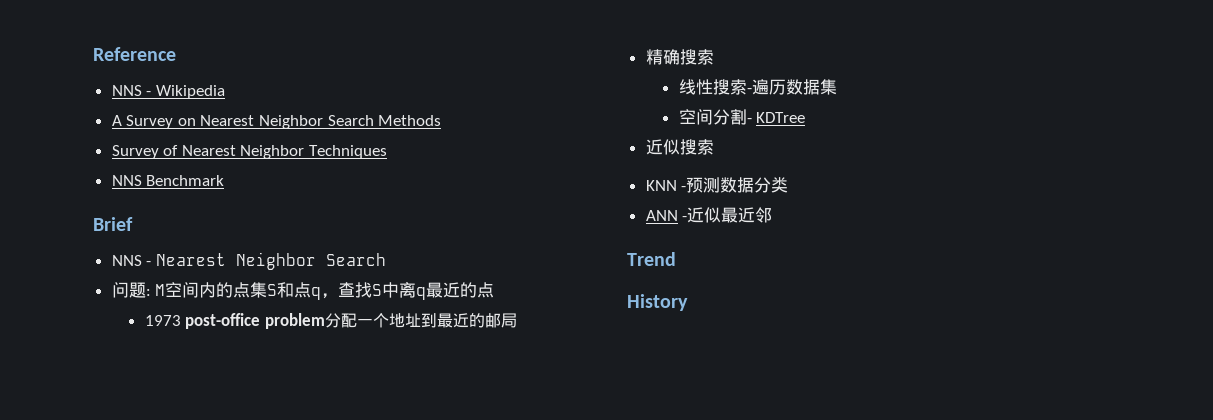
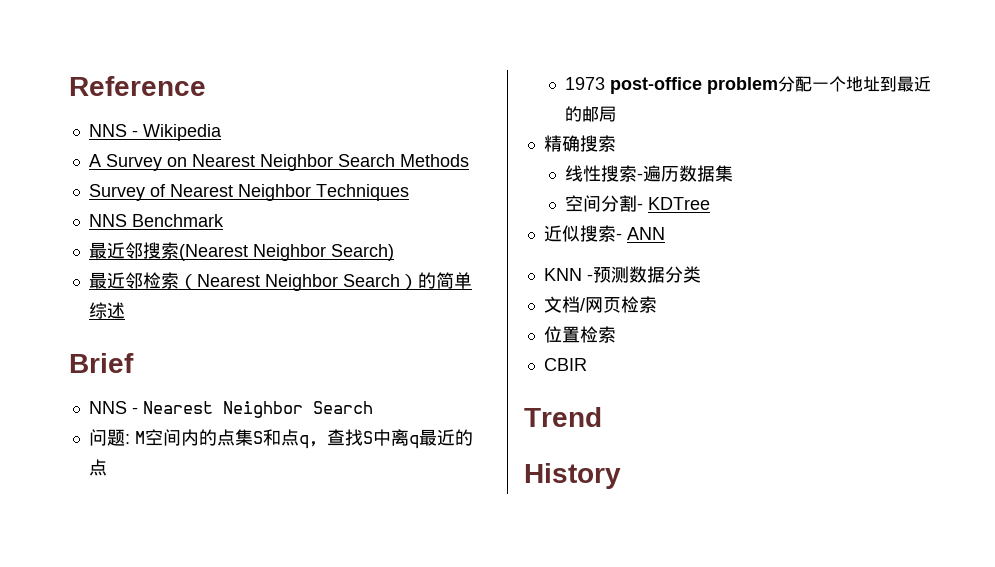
+ 最近邻搜索(Nearest Neighbor Search)
+ 最近邻检索（Nearest Neighbor Search）的简单综述
- 近似搜索
+ 近似搜索- ANN
- ANN -近似最近邻
+ 文档/网页检索
+ 位置检索
+ CBIR

